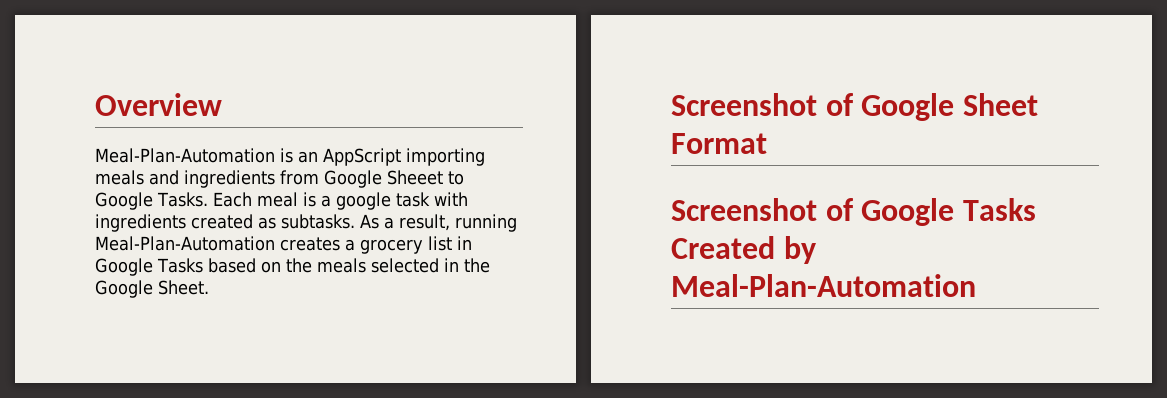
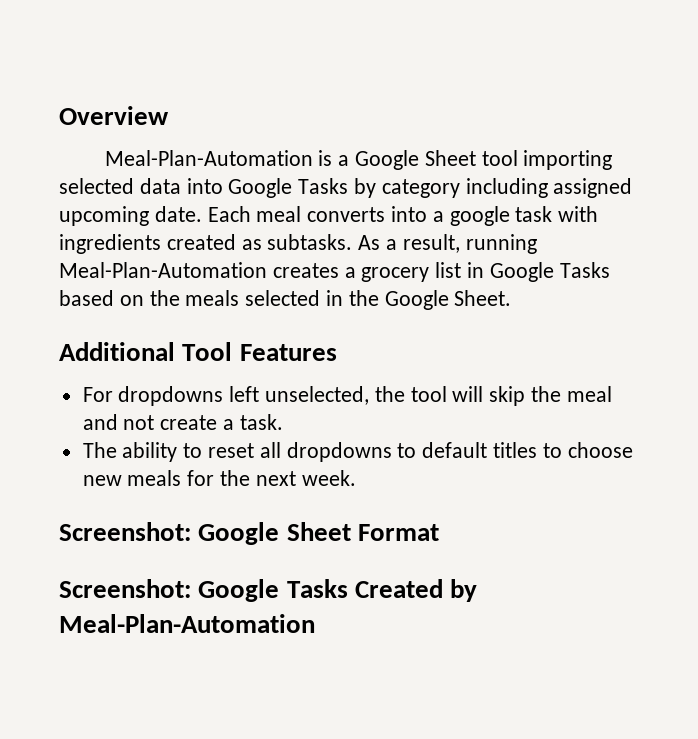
- Meal-Plan-Automation is an AppScript importing meals and ingredients from Google Sheeet to Google Tasks. Each meal is a google task with ingredients created as subtasks.
+ Meal-Plan-Automation is a Google Sheet tool importing selected data into Google Tasks by category including assigned upcoming date. Each meal converts into a google task with ingredients created as subtasks.
- Screenshot of Google Sheet Format
+ Additional Tool Features
+ For dropdowns left unselected, the tool will skip the meal and not create a task.
+ The ability to reset all dropdowns to default titles to choose new meals for the next week.
+ Screenshot: Google Sheet Format
- Screenshot of Google Tasks Created by Meal-Plan-Automation
+ Screenshot: Google Tasks Created by Meal-Plan-Automation

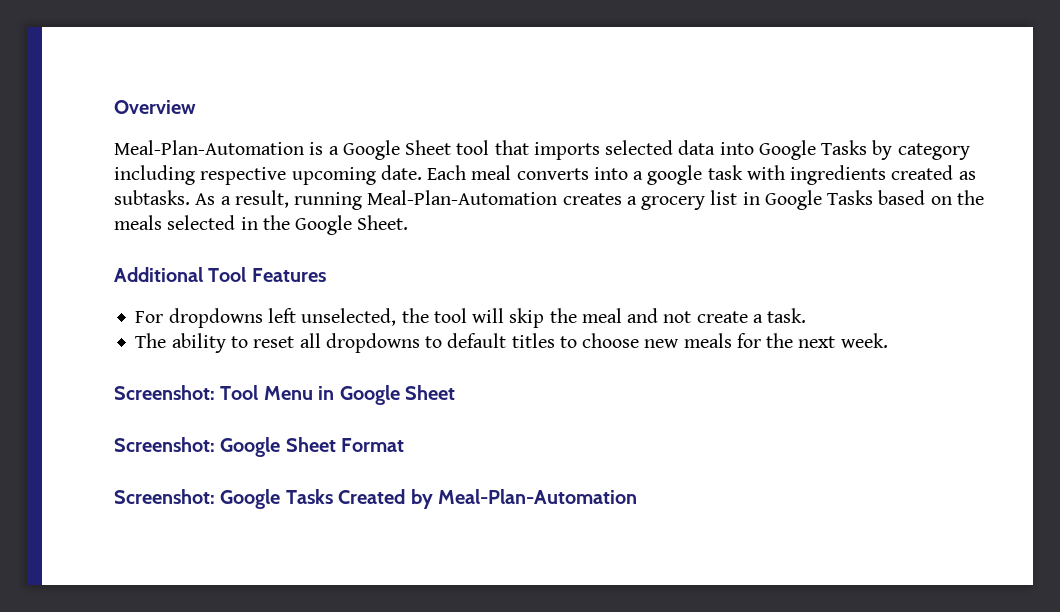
- Meal-Plan-Automation is a Google Sheet tool importing selected data into Google Tasks by category including assigned upcoming date.
+ Meal-Plan-Automation is a Google Sheet tool that imports selected data into Google Tasks by category including respective upcoming date.
+ Screenshot: Tool Menu in Google Sheet

